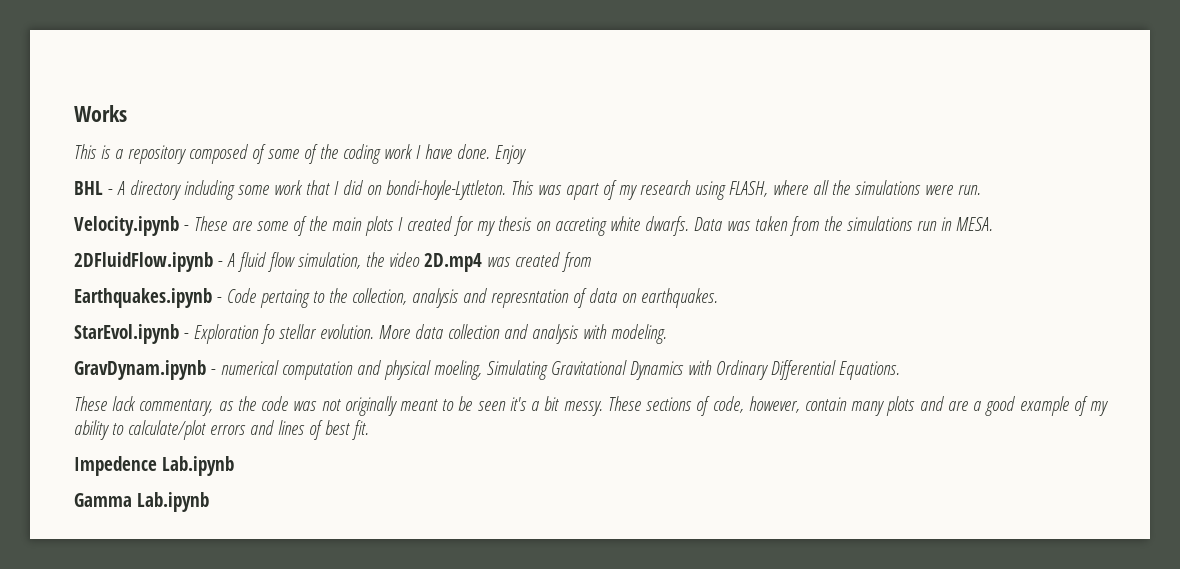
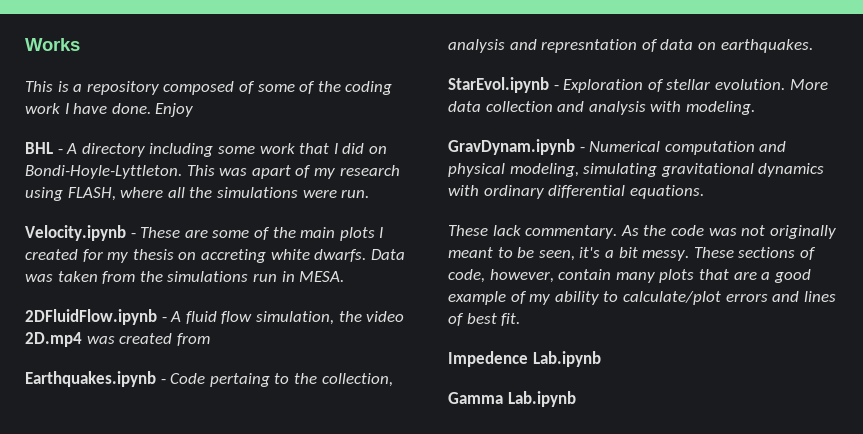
- BHL - A directory including some work that I did on bondi-hoyle-Lyttleton.
+ BHL - A directory including some work that I did on Bondi-Hoyle-Lyttleton.
- StarEvol.ipynb - Exploration fo stellar evolution.
+ StarEvol.ipynb - Exploration of stellar evolution.
- GravDynam.ipynb - numerical computation and physical moeling, Simulating Gravitational Dynamics with Ordinary Differential Equations.
+ GravDynam.ipynb - Numerical computation and physical modeling, simulating gravitational dynamics with ordinary differential equations.
- These lack commentary, as the code was not originally meant to be seen it's a bit messy.
+ These lack commentary. As the code was not originally meant to be seen, it's a bit messy.
- These sections of code, however, contain many plots and are a good example of my ability to calculate/plot errors and lines of best fit.
+ These sections of code, however, contain many plots that are a good example of my ability to calculate/plot errors and lines of best fit.

